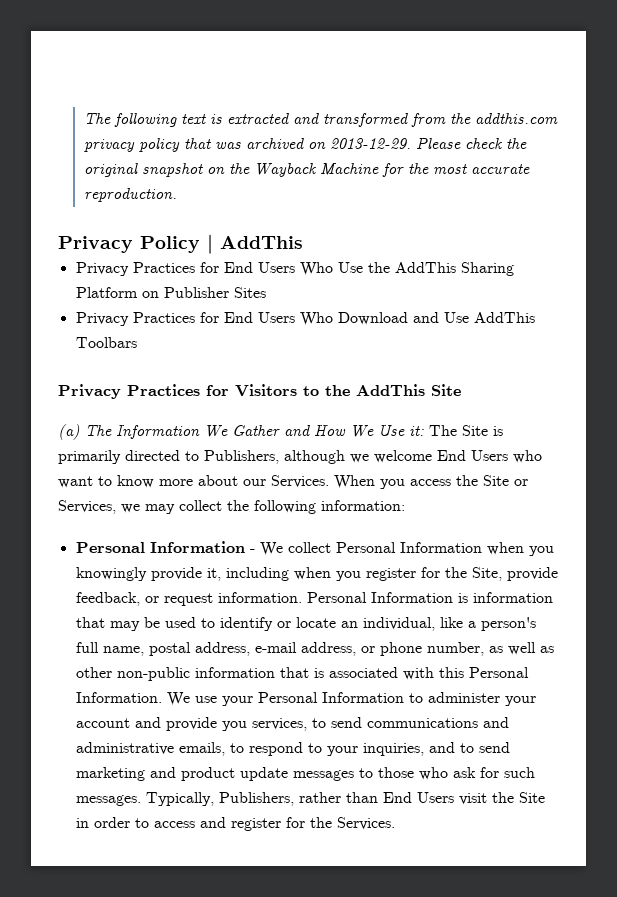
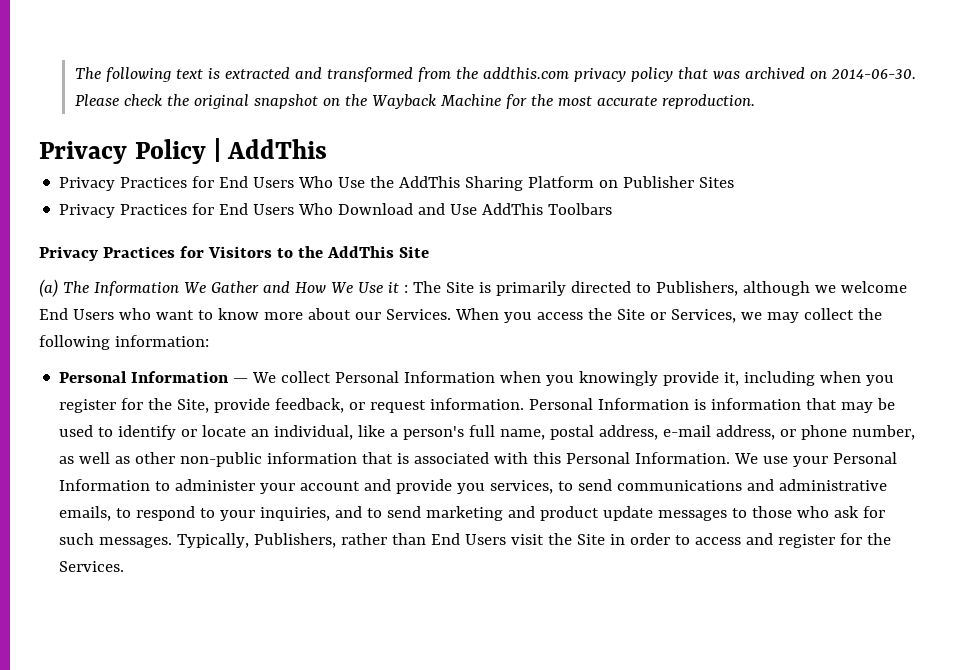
- The following text is extracted and transformed from the addthis.com privacy policy that was archived on 2013-12-29.
+ The following text is extracted and transformed from the addthis.com privacy policy that was archived on 2014-06-30.
- (a) The Information We Gather and How We Use it: The Site is primarily directed to Publishers, although we welcome End Users who want to know more about our Services.
+ (a) The Information We Gather and How We Use it : The Site is primarily directed to Publishers, although we welcome End Users who want to know more about our Services.
- Personal Information - We collect Personal Information when you knowingly provide it, including when you register for the Site, provide feedback, or request information.
+ Personal Information — We collect Personal Information when you knowingly provide it, including when you register for the Site, provide feedback, or request information.

